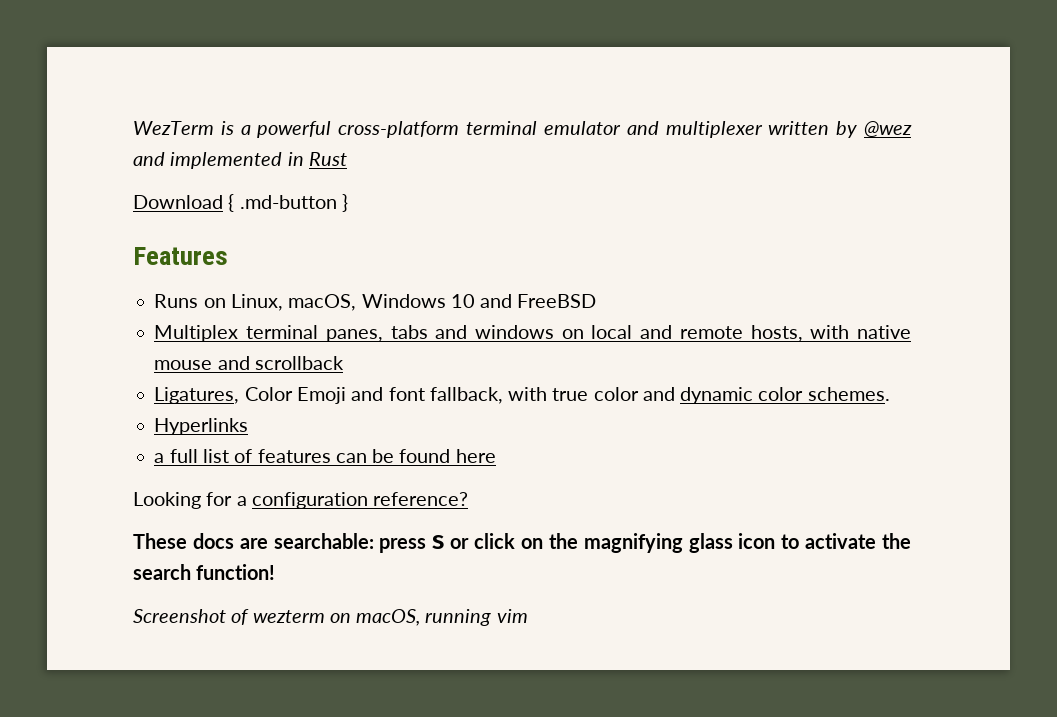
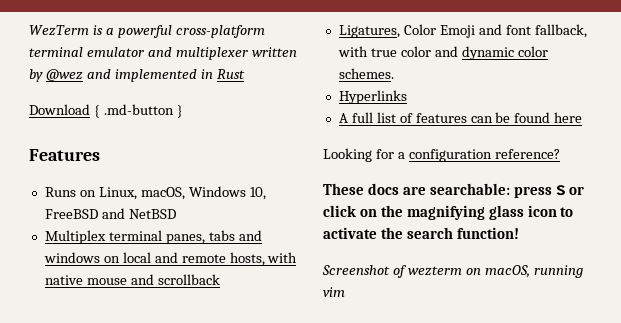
- Runs on Linux, macOS, Windows 10 and FreeBSD
+ Runs on Linux, macOS, Windows 10, FreeBSD and NetBSD
- a full list of features can be found here
+ A full list of features can be found here

